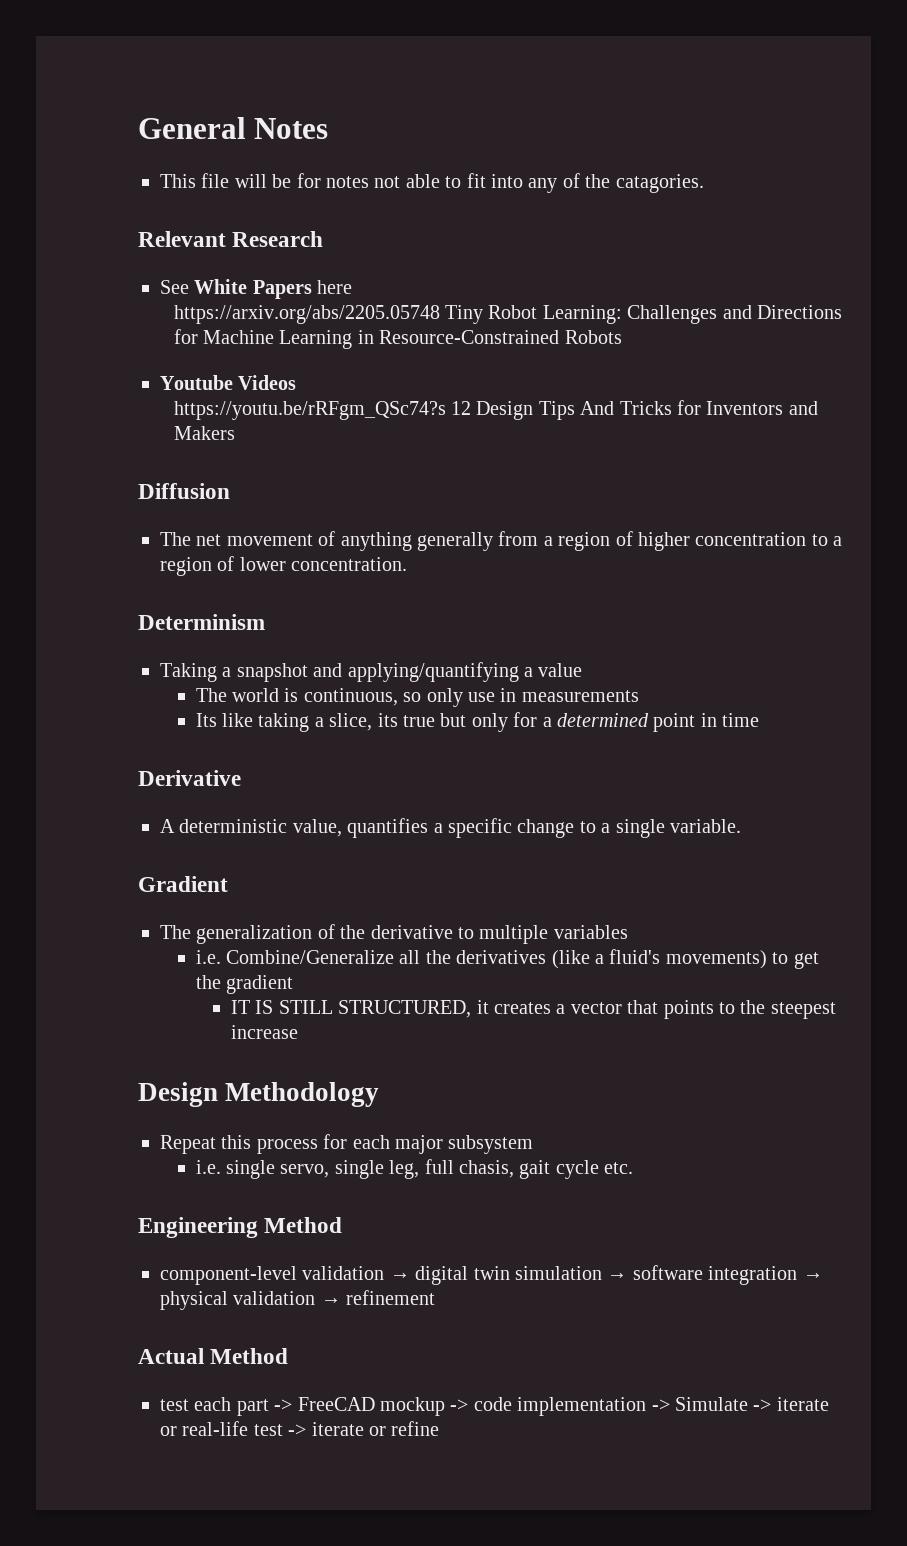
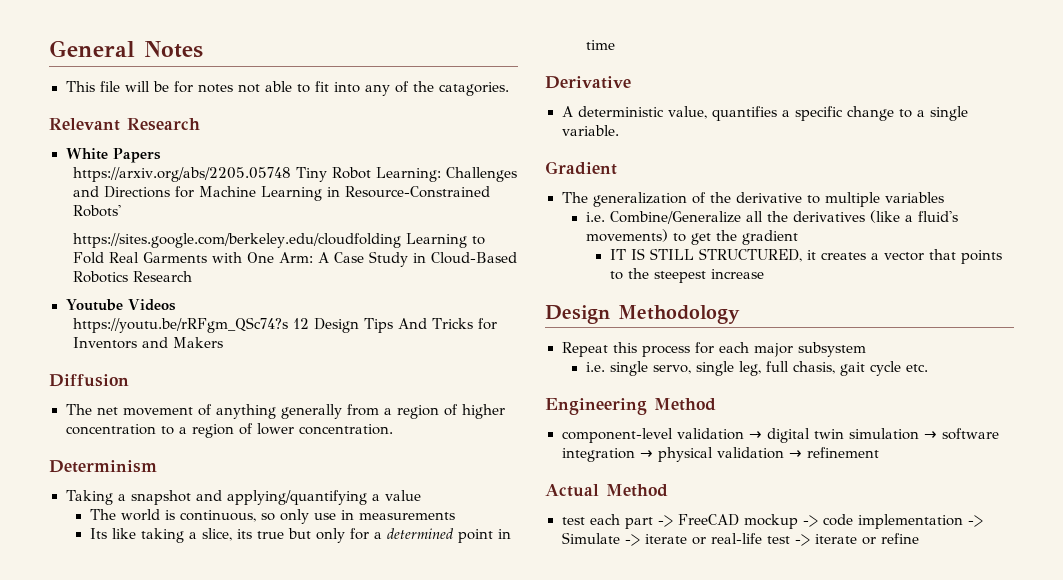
- See White Papers here
+ White Papers
- https://arxiv.org/abs/2205.05748 Tiny Robot Learning: Challenges and Directions for Machine Learning in Resource-Constrained Robots
+ https://arxiv.org/abs/2205.05748 Tiny Robot Learning: Challenges and Directions for Machine Learning in Resource-Constrained Robots'
+ https://sites.google.com/berkeley.edu/cloudfolding Learning to Fold Real Garments with One Arm: A Case Study in Cloud-Based Robotics Research

